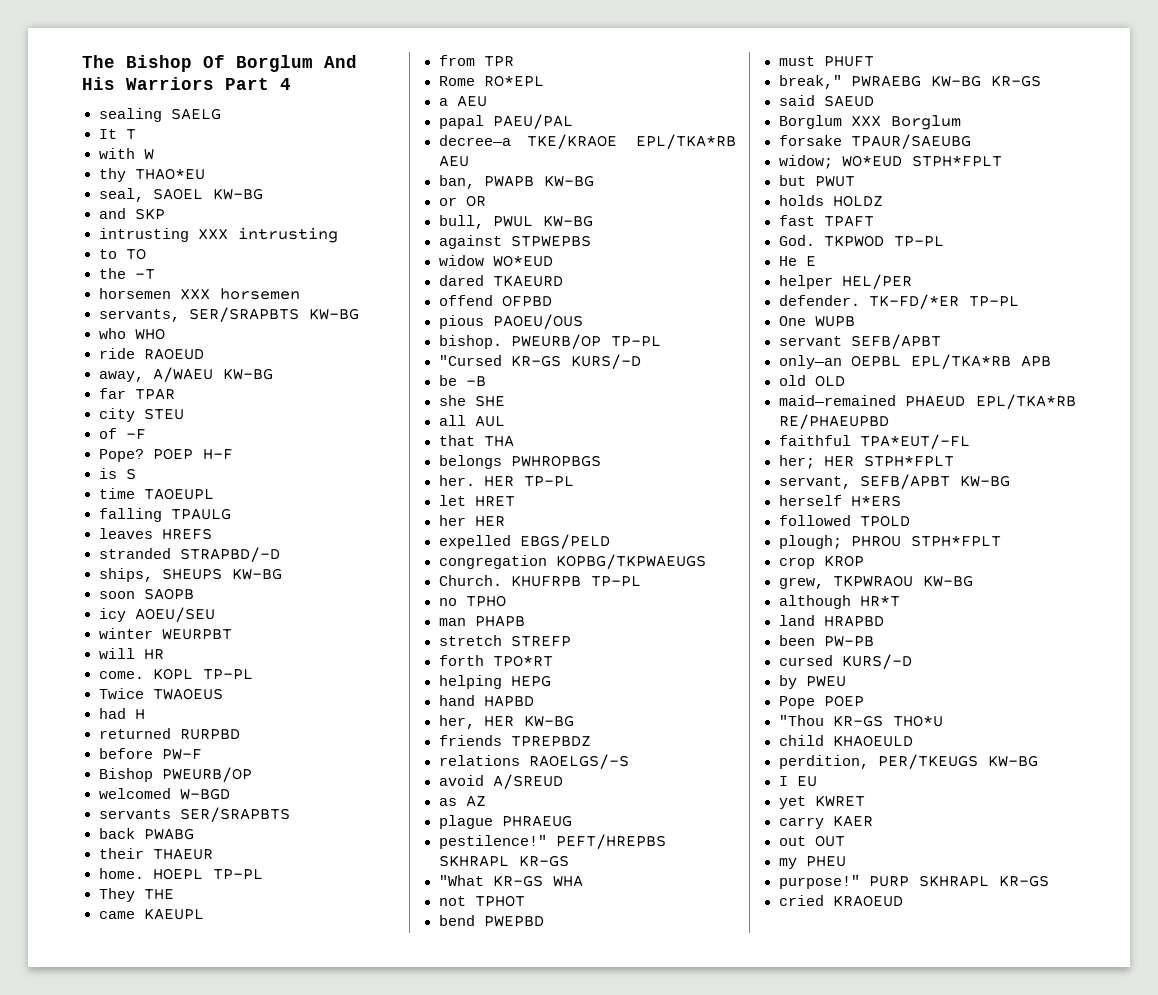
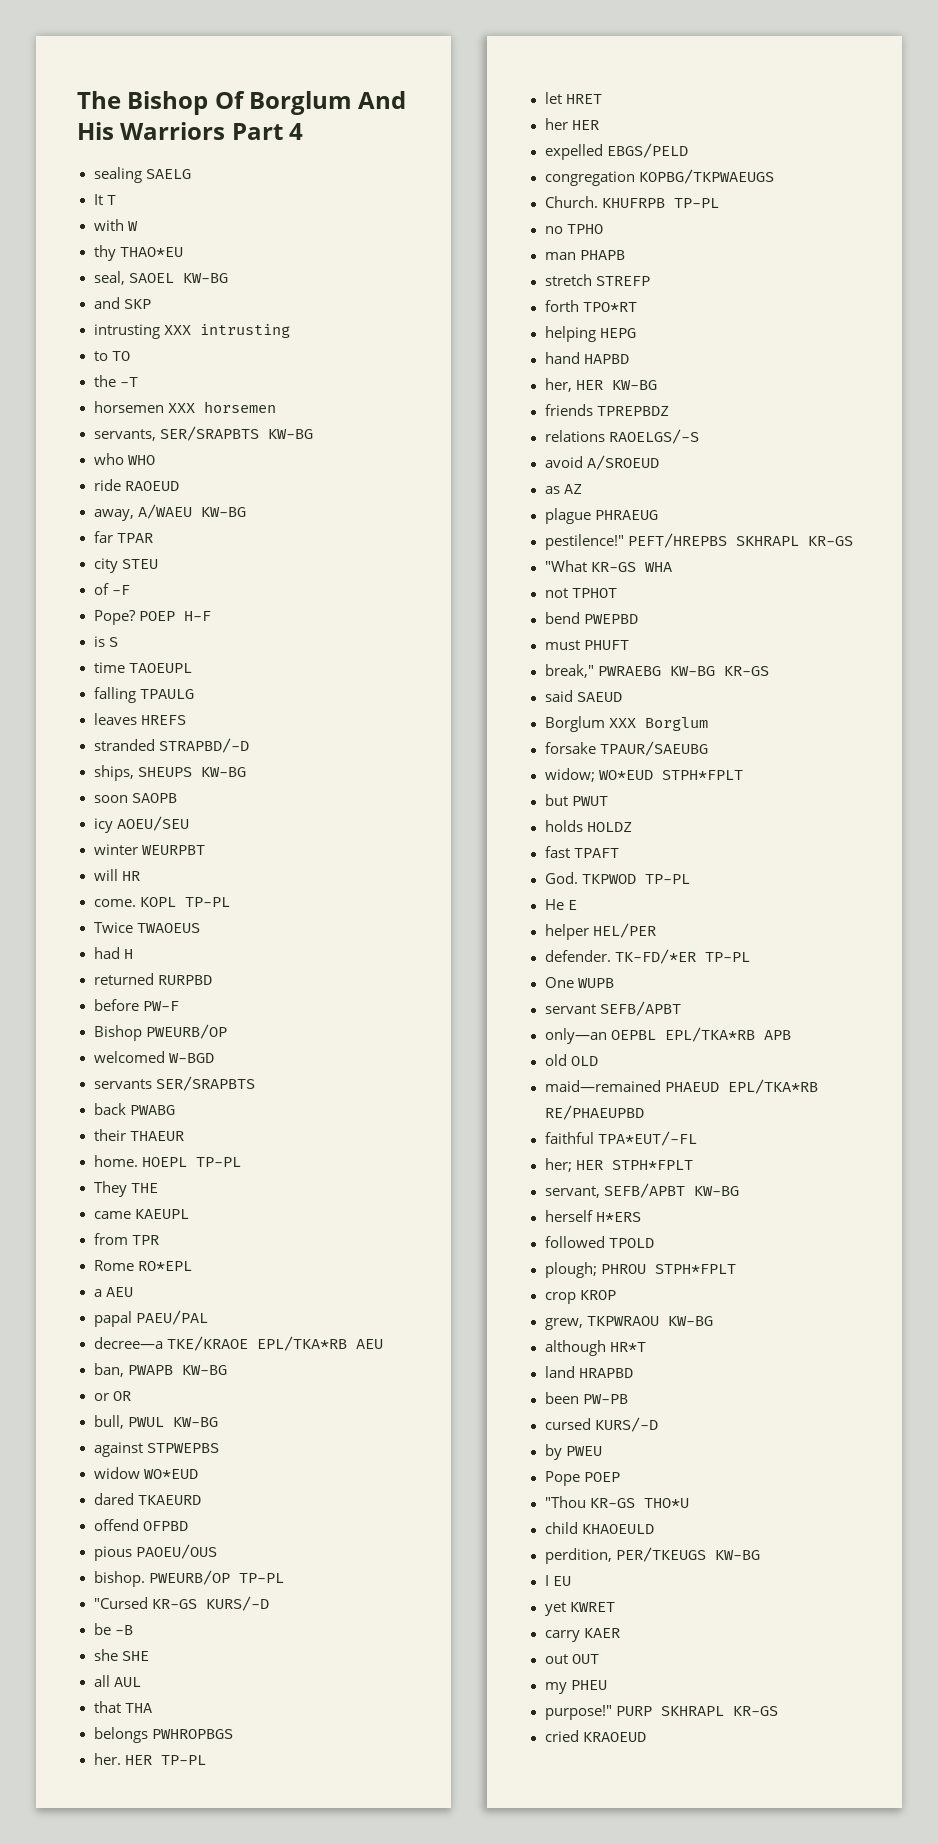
- avoid A/SREUD
+ avoid A/SROEUD

